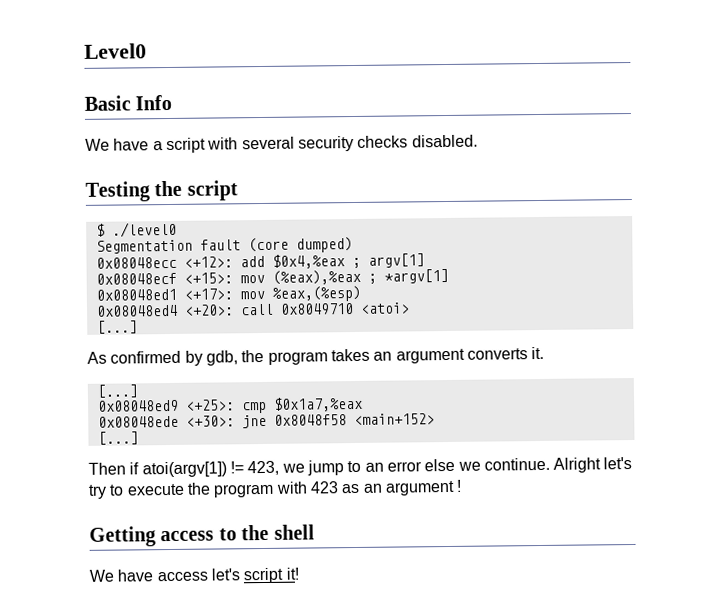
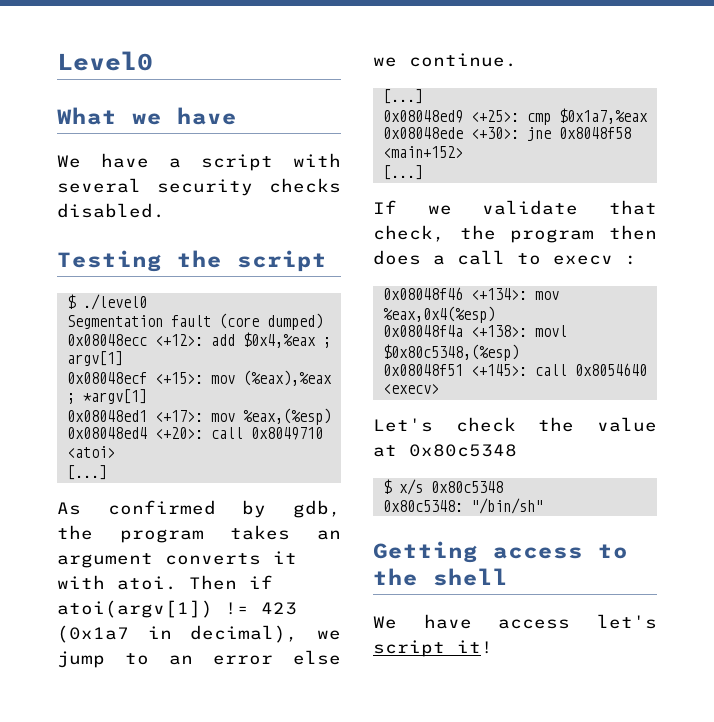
- Basic Info
+ What we have
- As confirmed by gdb, the program takes an argument converts it.
+ As confirmed by gdb, the program takes an argument converts it with atoi. Then if atoi(argv[1]) != 423 (0x1a7 in decimal), we jump to an error else we continue.
- Then if atoi(argv[1]) != 423, we jump to an error else we continue. Alright let's try to execute the program with 423 as an argument !
+ If we validate that check, the program then does a call to execv :
+ 0x08048f46 <+134>: mov %eax,0x4(%esp)
+ 0x08048f4a <+138>: movl $0x80c5348,(%esp)
+ 0x08048f51 <+145>: call 0x8054640 <execv>
+ Let's check the value at 0x80c5348
+ $ x/s 0x80c5348
+ 0x80c5348: "/bin/sh"

